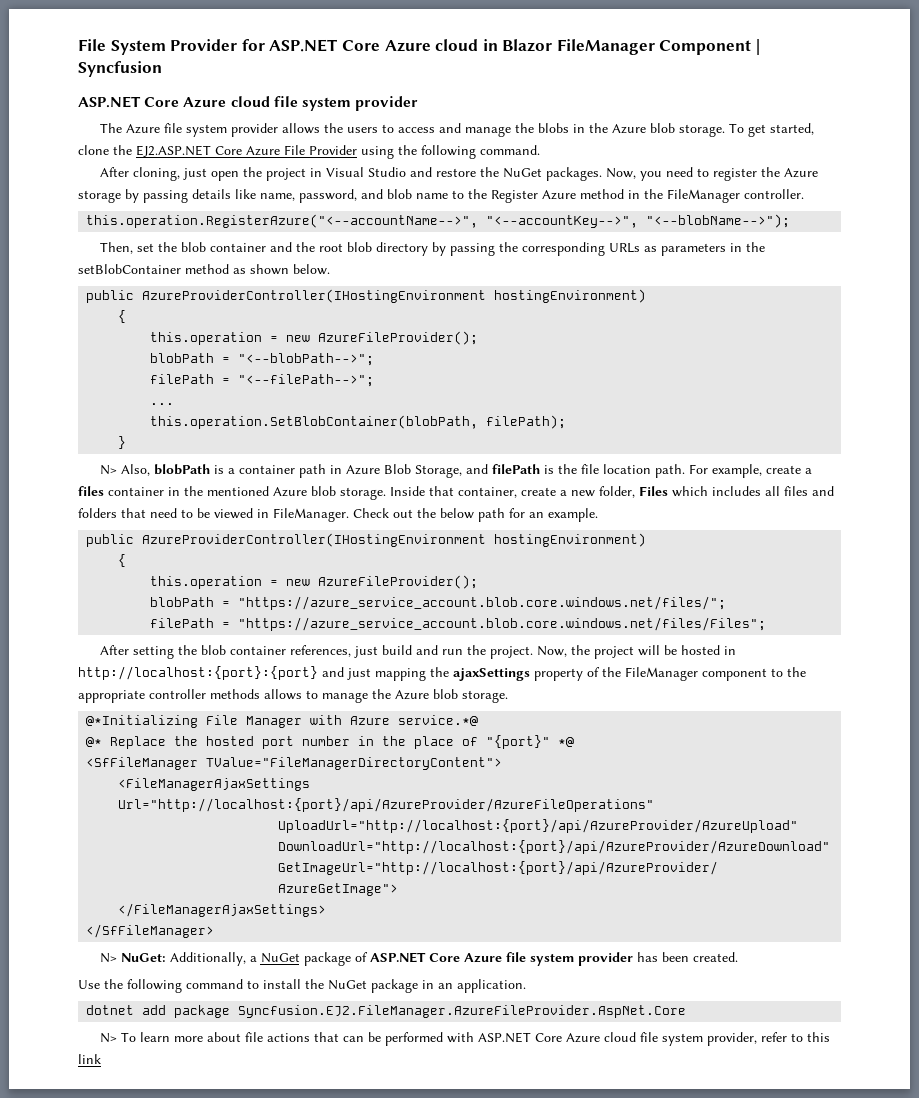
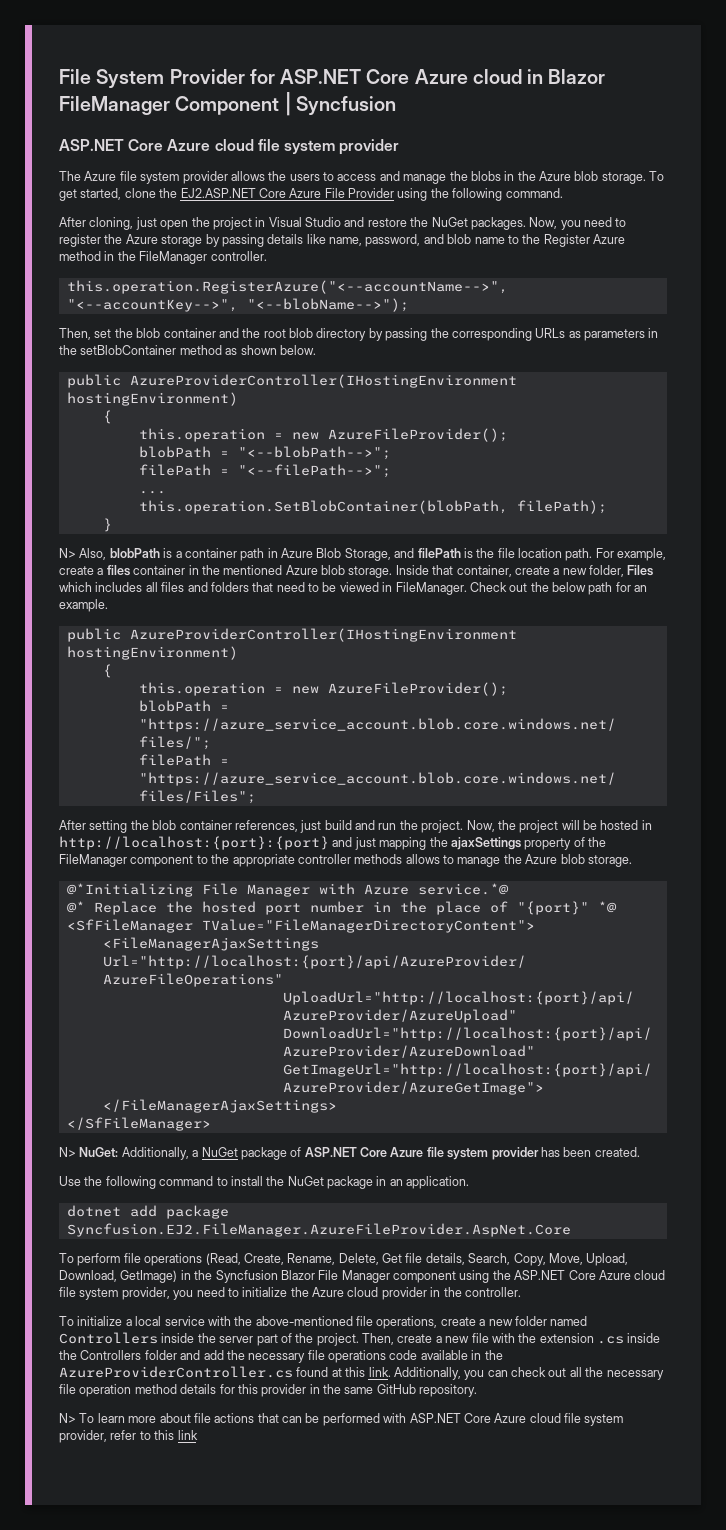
+ To perform file operations (Read, Create, Rename, Delete, Get file details, Search, Copy, Move, Upload, Download, GetImage) in the Syncfusion Blazor File Manager component using the ASP.NET Core Azure cloud file system provider, you need to initialize the Azure cloud provider in the controller.
+ To initialize a local service with the above-mentioned file operations, create a new folder named Controllers inside the server part of the project. Then, create a new file with the extension .cs inside the Controllers folder and add the necessary file operations code available in the AzureProviderController.cs found at this link. Additionally, you can check out all the necessary file operation method details for this provider in the same GitHub repository.

